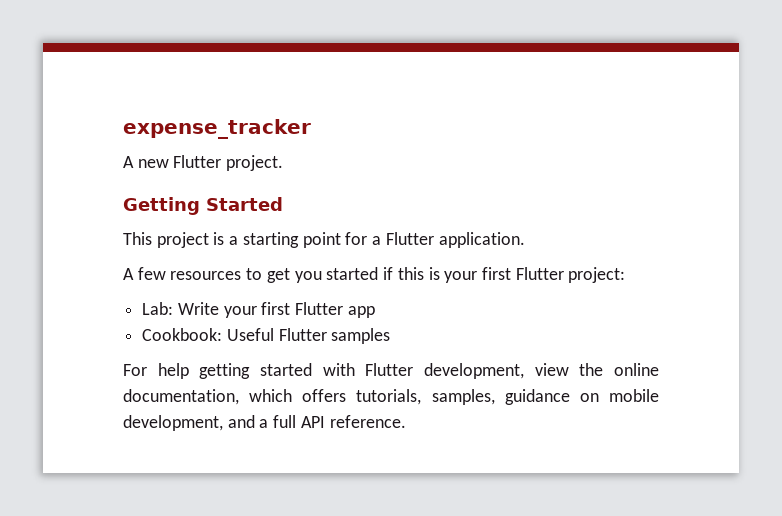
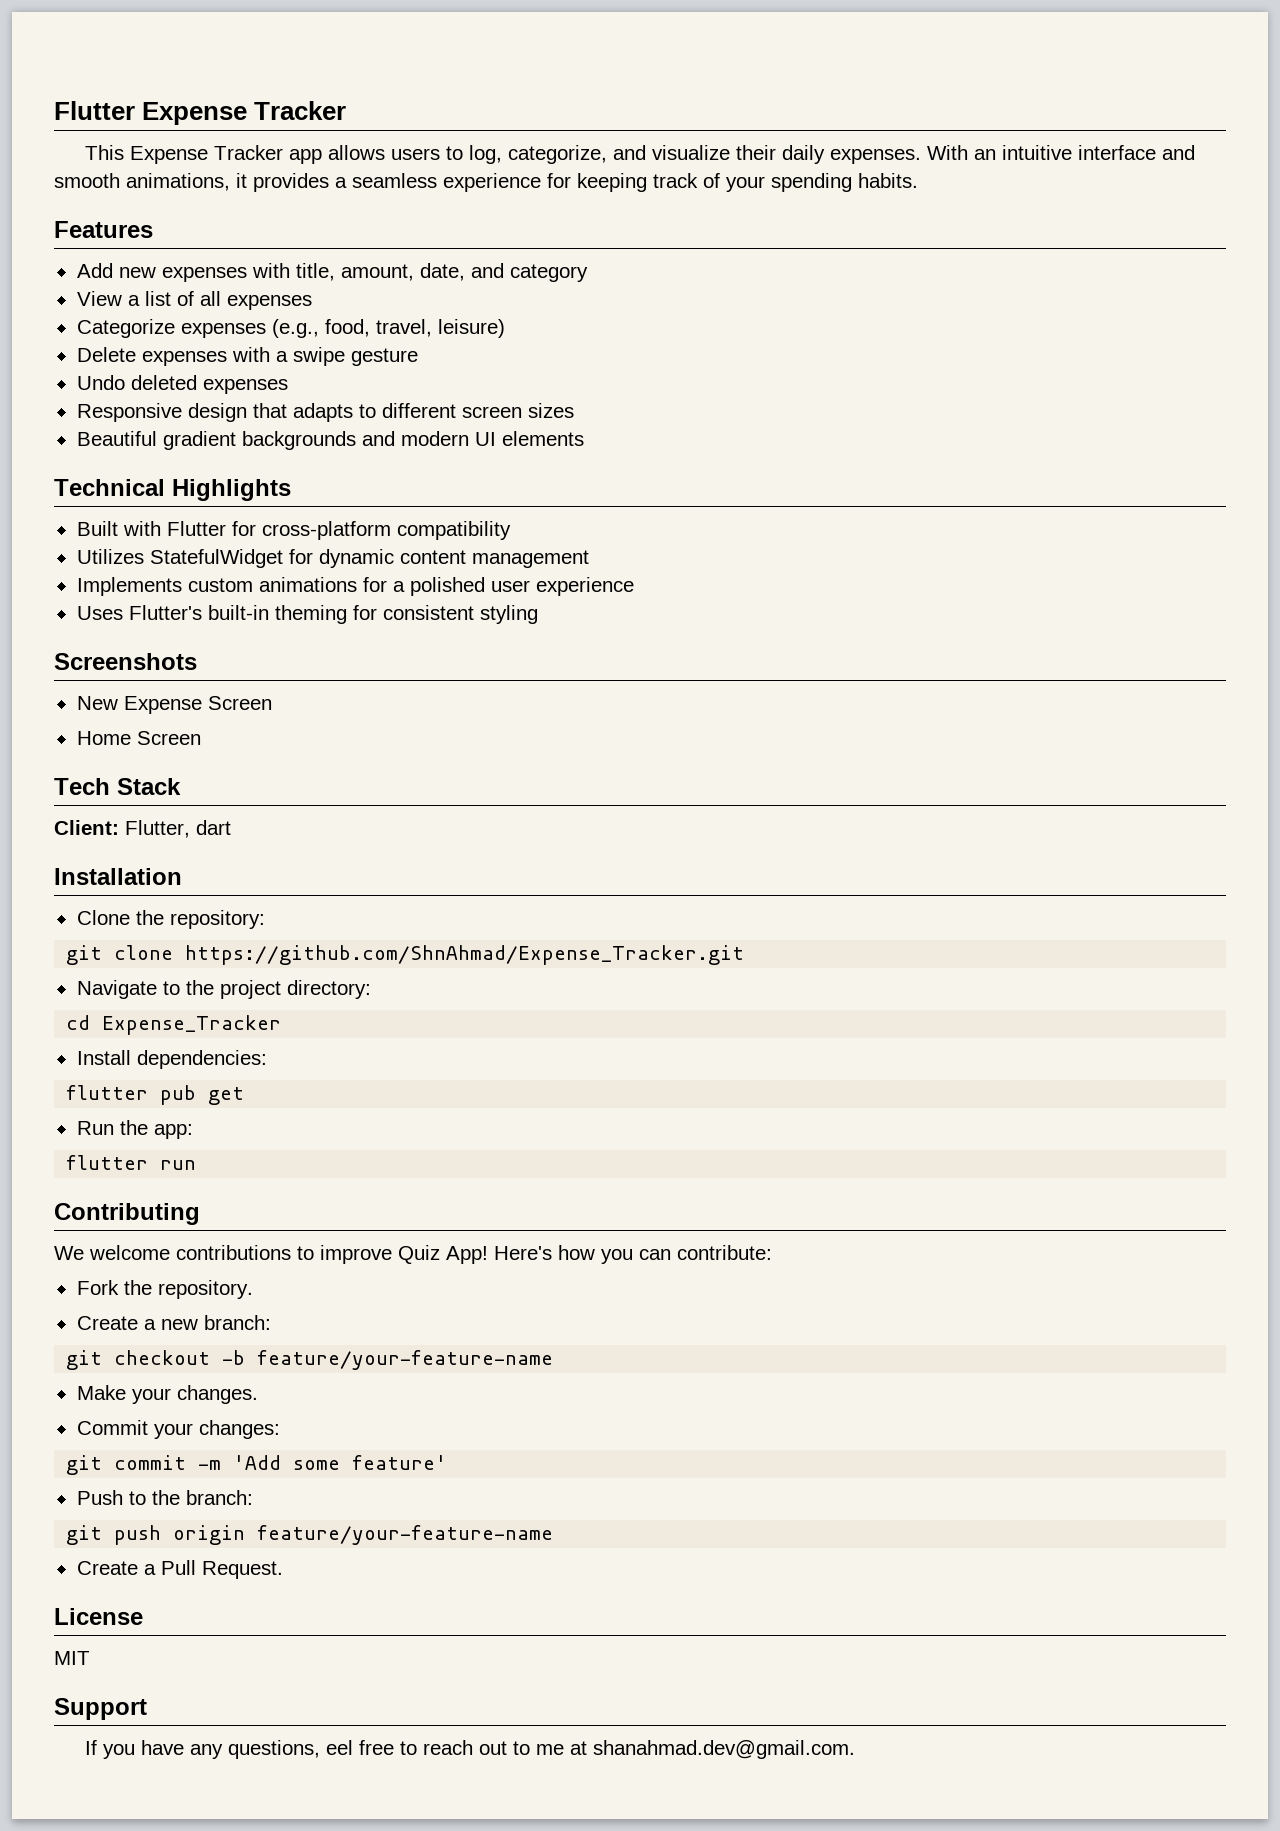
- expense_tracker
- A new Flutter project.
- Getting Started
- This project is a starting point for a Flutter application.
- A few resources to get you started if this is your first Flutter project:
- Lab: Write your first Flutter app
- Cookbook: Useful Flutter samples
- For help getting started with Flutter development, view the online documentation, which offers tutorials, samples, guidance on mobile development, and a full API reference.
+ Flutter Expense Tracker
+ This Expense Tracker app allows users to log, categorize, and visualize their daily expenses. With an intuitive interface and smooth animations, it provides a seamless experience for keeping track of your spending habits.
+ Features
+ Add new expenses with title, amount, date, and category
+ View a list of all expenses
+ Categorize expenses (e.g., food, travel, leisure)
+ Delete expenses with a swipe gesture
+ Undo deleted expenses
+ Responsive design that adapts to different screen sizes
+ Beautiful gradient backgrounds and modern UI elements
+ Technical Highlights
+ Built with Flutter for cross-platform compatibility
+ Utilizes StatefulWidget for dynamic content management
+ Implements custom animations for a polished user experience
+ Uses Flutter's built-in theming for consistent styling
+ Screenshots
+ New Expense Screen
+ Home Screen
+ Tech Stack
+ Client: Flutter, dart
+ Installation
+ Clone the repository:
+ git clone https://github.com/ShnAhmad/Expense_Tracker.git
+ Navigate to the project directory:
+ cd Expense_Tracker
+ Install dependencies:
+ flutter pub get
+ Run the app:
+ flutter run
+ Contributing
+ We welcome contributions to improve Quiz App! Here's how you can contribute:
+ Fork the repository.
+ Create a new branch:
+ git checkout -b feature/your-feature-name
+ Make your changes.
+ Commit your changes:
+ git commit -m 'Add some feature'
+ Push to the branch:
+ git push origin feature/your-feature-name
+ Create a Pull Request.
+ License
+ MIT
+ Support
+ If you have any questions, eel free to reach out to me at shanahmad.dev@gmail.com.

